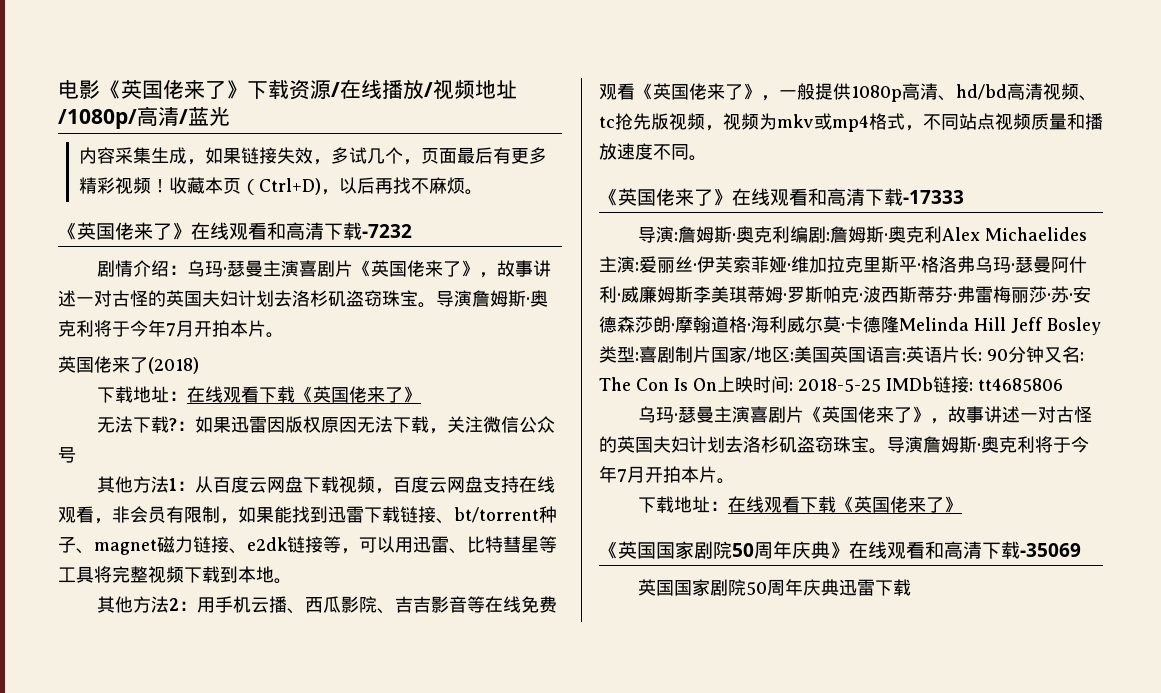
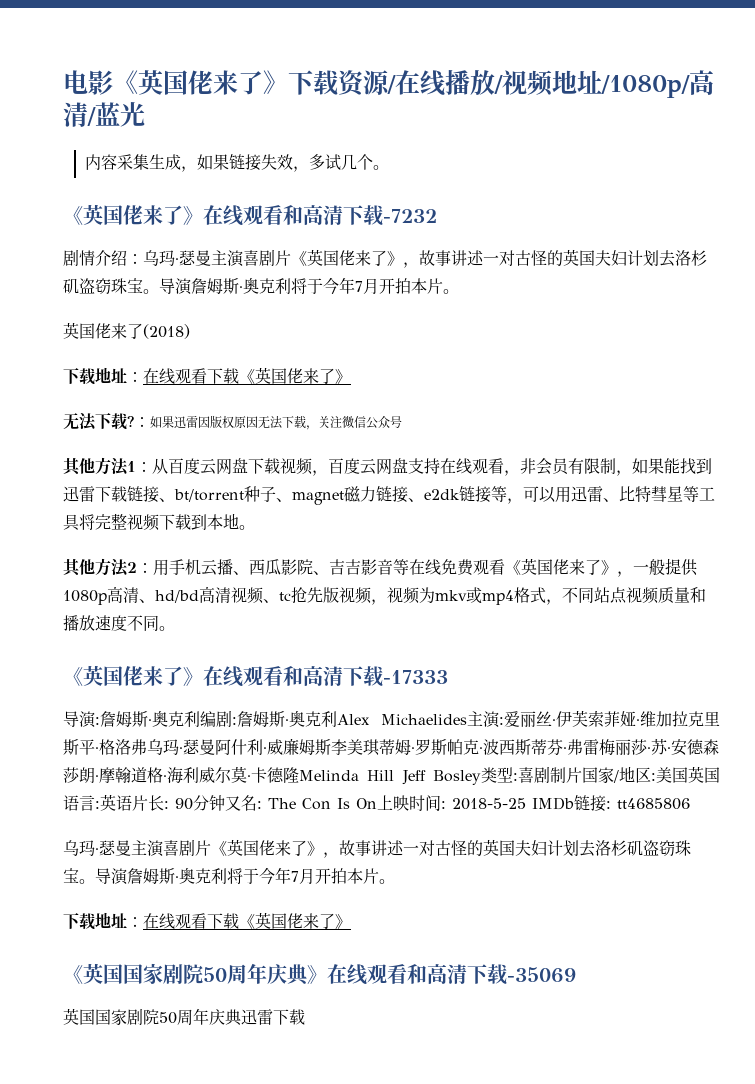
- 内容采集生成，如果链接失效，多试几个，页面最后有更多精彩视频！收藏本页（Ctrl+D)，以后再找不麻烦。
+ 内容采集生成，如果链接失效，多试几个。

